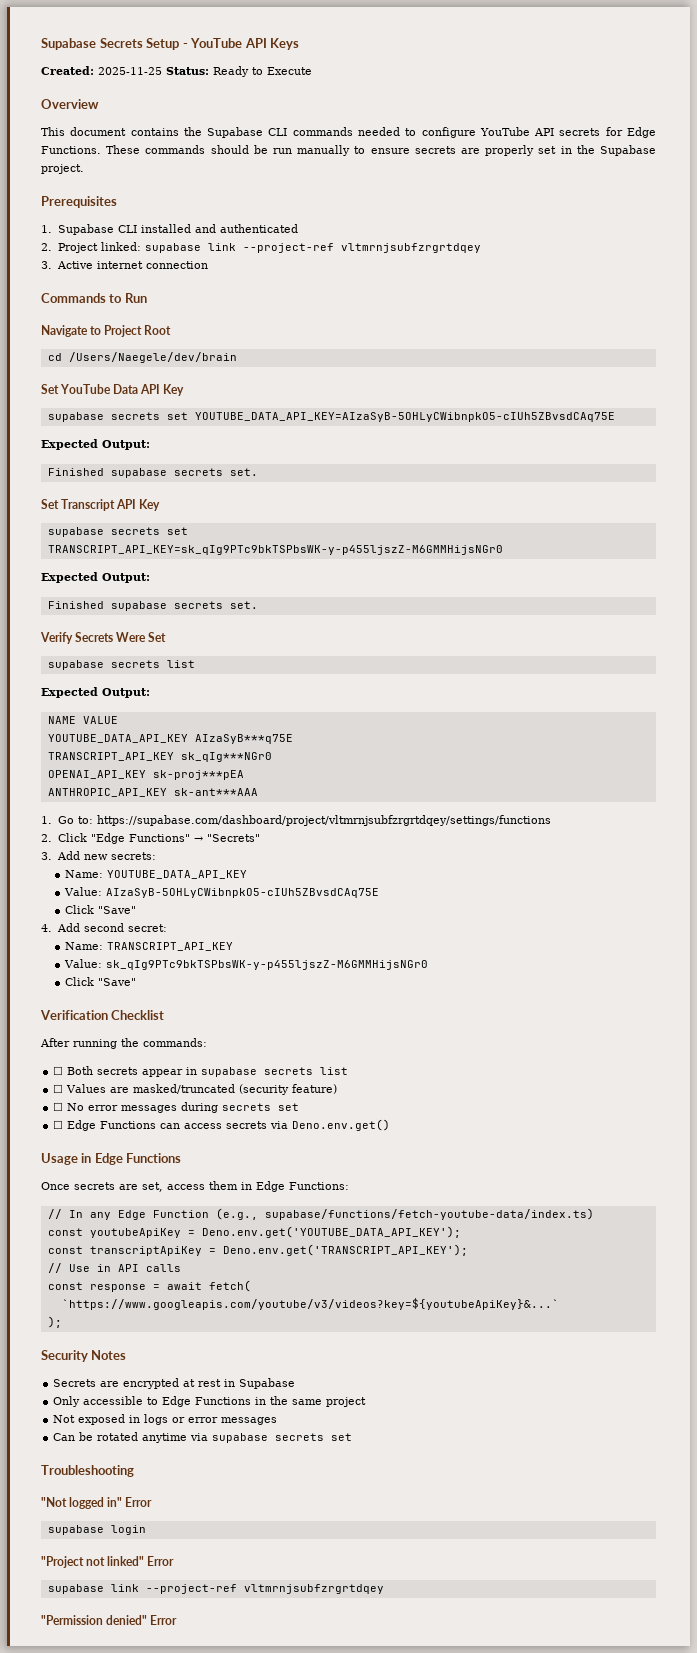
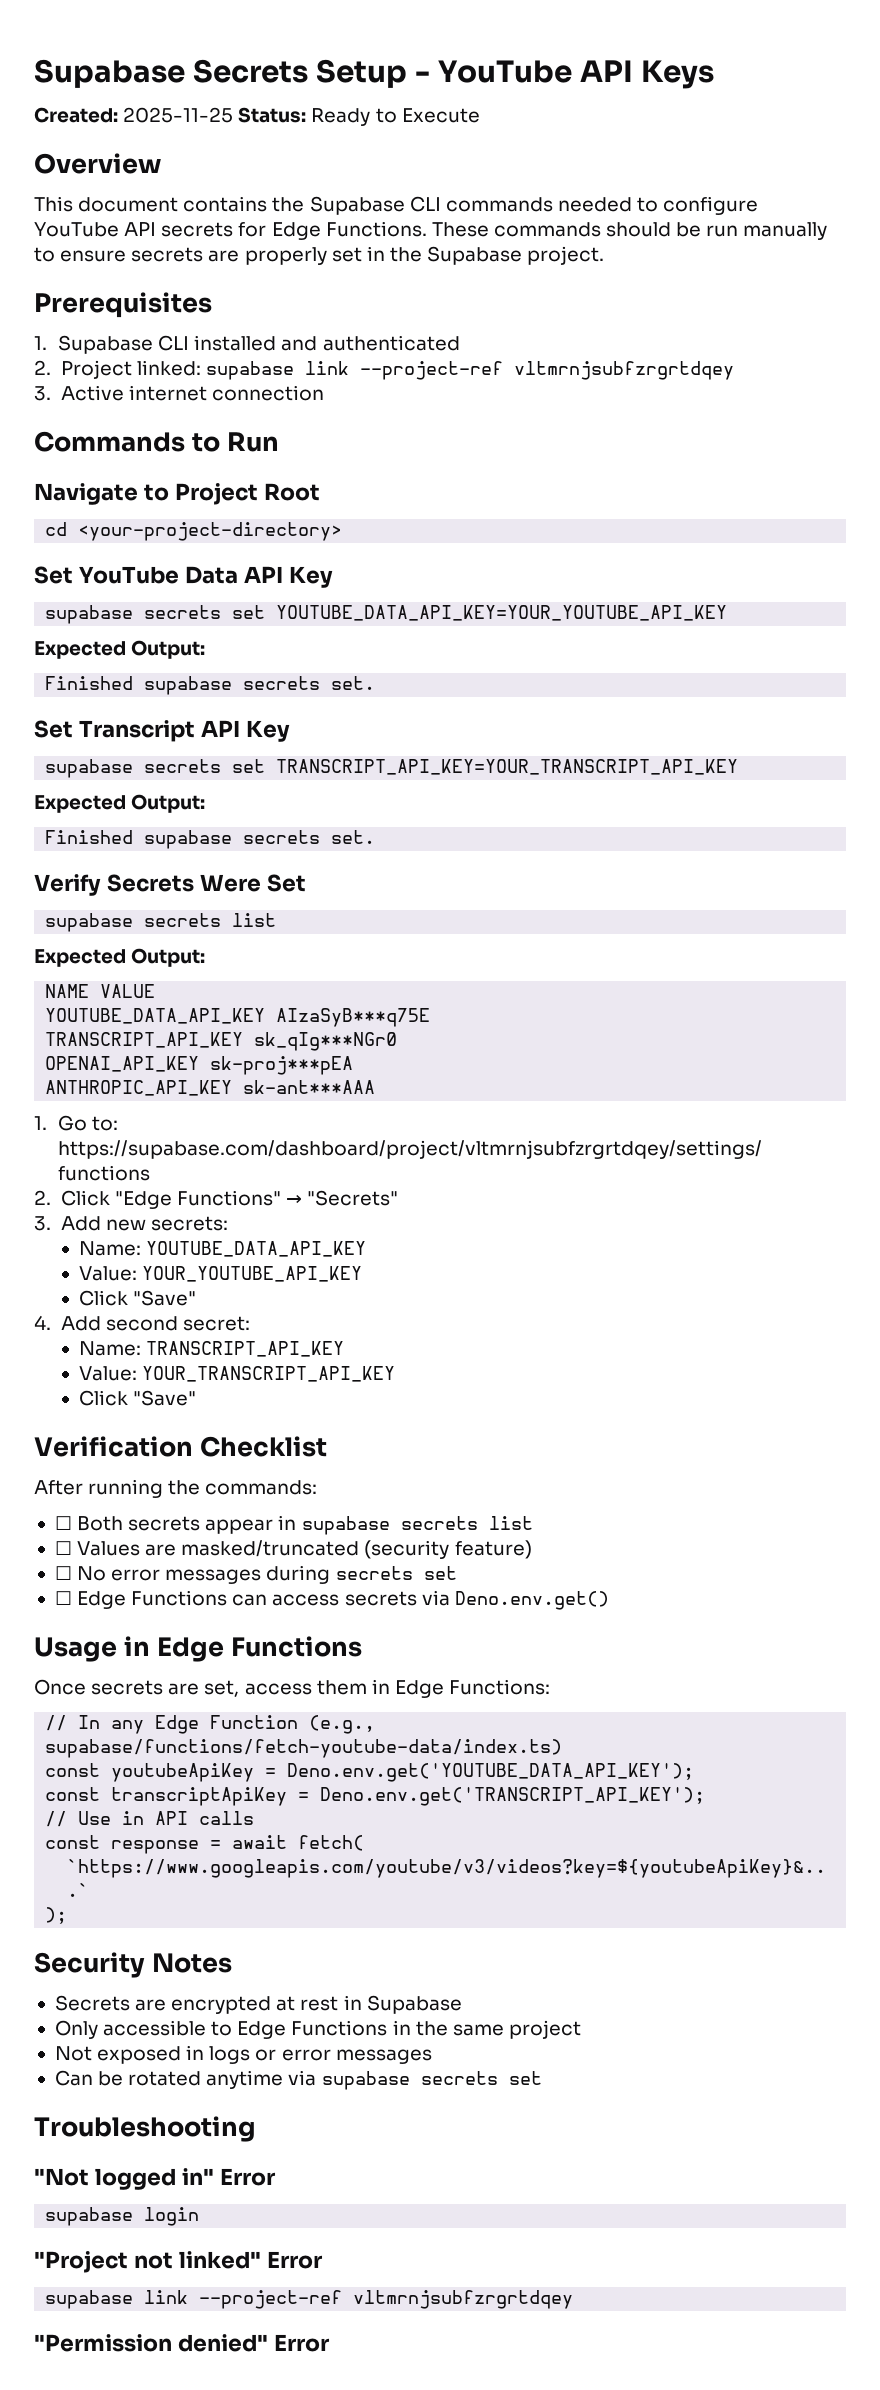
- cd /Users/Naegele/dev/brain
+ cd <your-project-directory>
- supabase secrets set YOUTUBE_DATA_API_KEY=AIzaSyB-5OHLyCWibnpkO5-cIUh5ZBvsdCAq75E
+ supabase secrets set YOUTUBE_DATA_API_KEY=YOUR_YOUTUBE_API_KEY
- supabase secrets set TRANSCRIPT_API_KEY=sk_qIg9PTc9bkTSPbsWK-y-p455ljszZ-M6GMMHijsNGr0
+ supabase secrets set TRANSCRIPT_API_KEY=YOUR_TRANSCRIPT_API_KEY
- Value: AIzaSyB-5OHLyCWibnpkO5-cIUh5ZBvsdCAq75E
+ Value: YOUR_YOUTUBE_API_KEY
- Value: sk_qIg9PTc9bkTSPbsWK-y-p455ljszZ-M6GMMHijsNGr0
+ Value: YOUR_TRANSCRIPT_API_KEY

